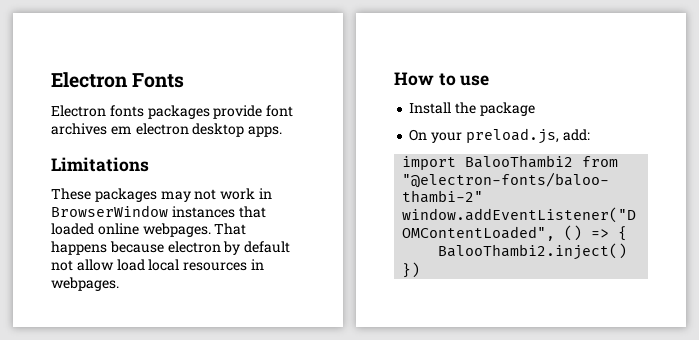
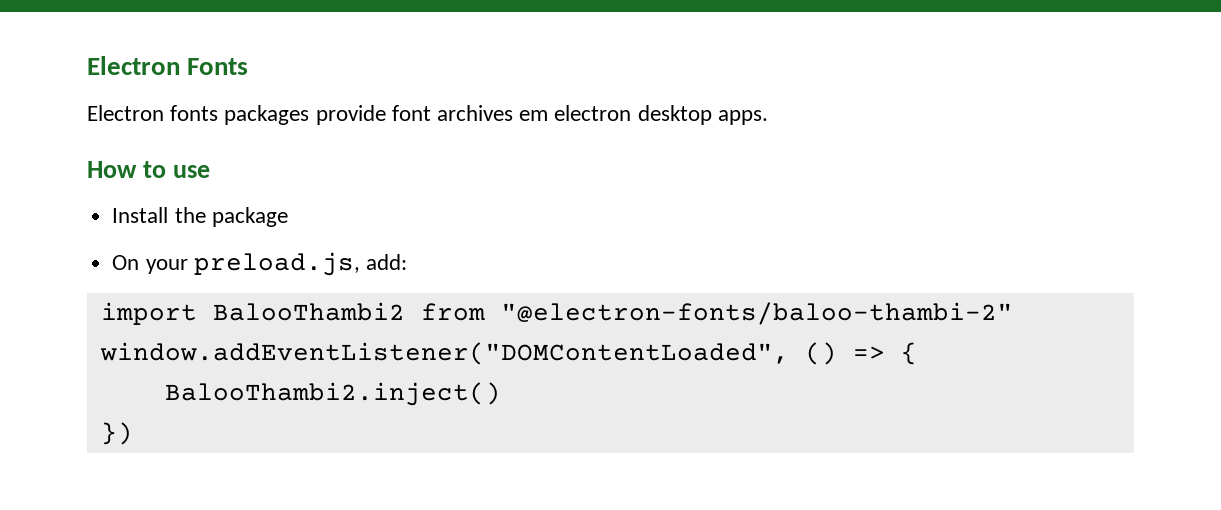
- Limitations
- These packages may not work in BrowserWindow instances that loaded online webpages. That happens because electron by default not allow load local resources in webpages.

